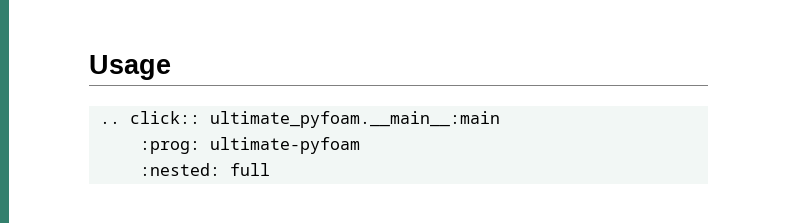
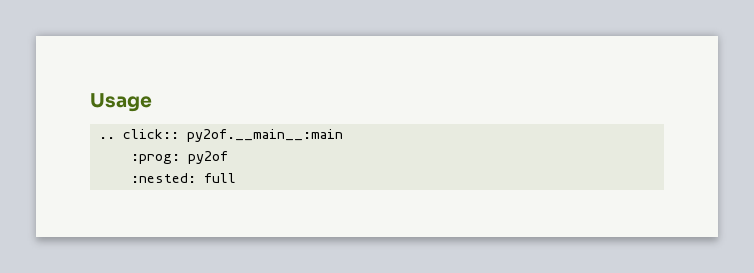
- .. click:: ultimate_pyfoam.__main__:main
+ .. click:: py2of.__main__:main
- :prog: ultimate-pyfoam
+ :prog: py2of

